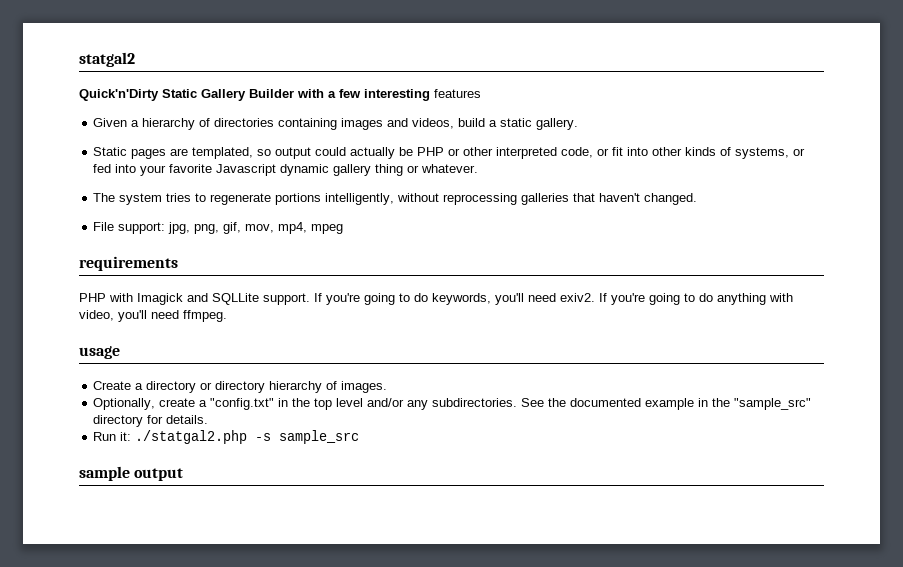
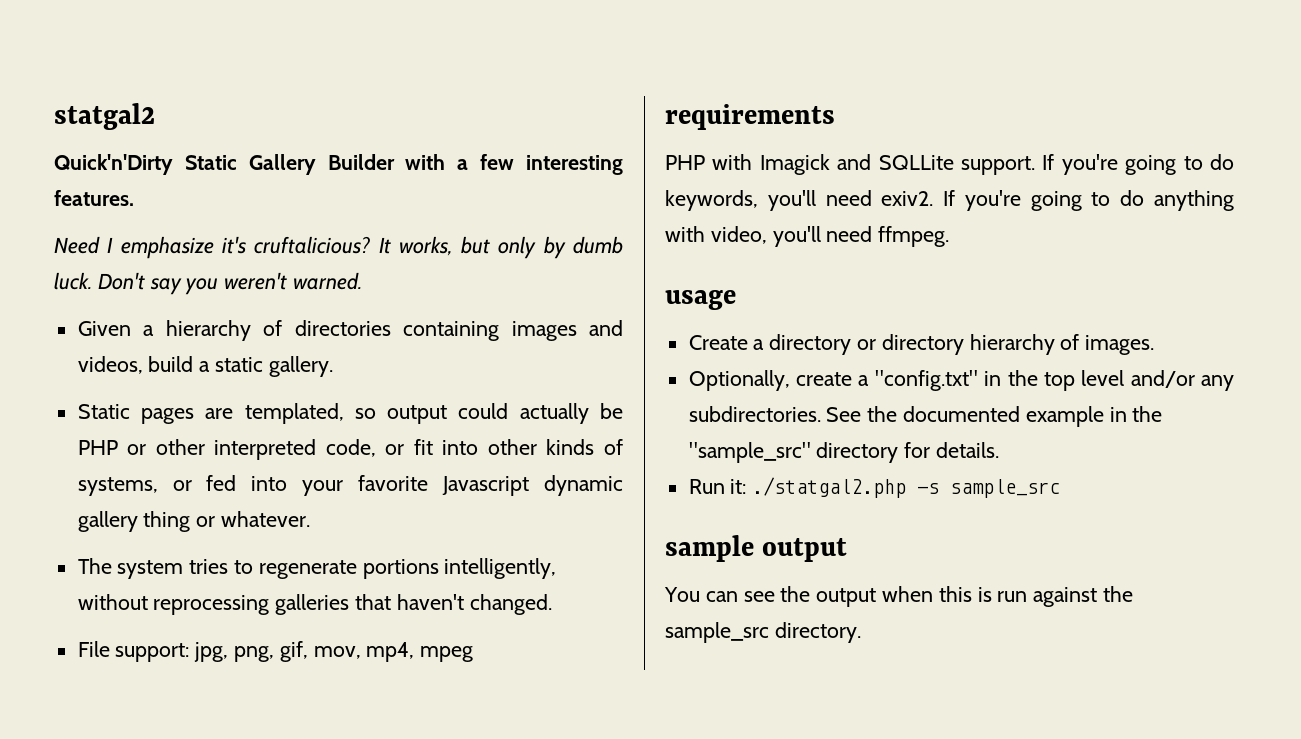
- Quick'n'Dirty Static Gallery Builder with a few interesting features
+ Quick'n'Dirty Static Gallery Builder with a few interesting features.
+ Need I emphasize it's cruftalicious? It works, but only by dumb luck. Don't say you weren't warned.
+ You can see the output when this is run against the sample_src directory.

